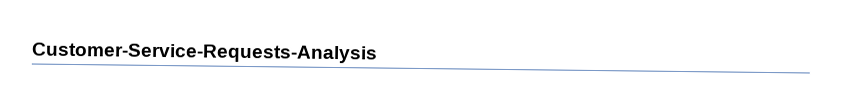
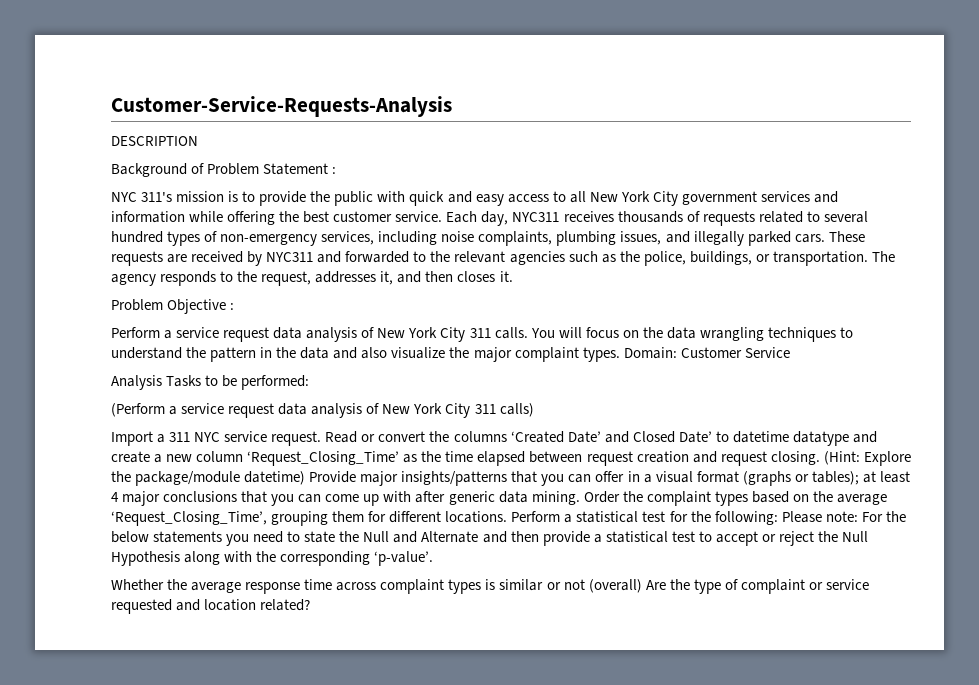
+ DESCRIPTION
+ Background of Problem Statement :
+ NYC 311's mission is to provide the public with quick and easy access to all New York City government services and information while offering the best customer service. Each day, NYC311 receives thousands of requests related to several hundred types of non-emergency services, including noise complaints, plumbing issues, and illegally parked cars. These requests are received by NYC311 and forwarded to the relevant agencies such as the police, buildings, or transportation. The agency responds to the request, addresses it, and then closes it.
+ Problem Objective :
+ Perform a service request data analysis of New York City 311 calls. You will focus on the data wrangling techniques to understand the pattern in the data and also visualize the major complaint types. Domain: Customer Service
+ Analysis Tasks to be performed:
+ (Perform a service request data analysis of New York City 311 calls)
+ Import a 311 NYC service request. Read or convert the columns ‘Created Date’ and Closed Date’ to datetime datatype and create a new column ‘Request_Closing_Time’ as the time elapsed between request creation and request closing. (Hint: Explore the package/module datetime) Provide major insights/patterns that you can offer in a visual format (graphs or tables); at least 4 major conclusions that you can come up with after generic data mining. Order the complaint types based on the average ‘Request_Closing_Time’, grouping them for different locations. Perform a statistical test for the following: Please note: For the below statements you need to state the Null and Alternate and then provide a statistical test to accept or reject the Null Hypothesis along with the corresponding ‘p-value’.
+ Whether the average response time across complaint types is similar or not (overall) Are the type of complaint or service requested and location related?

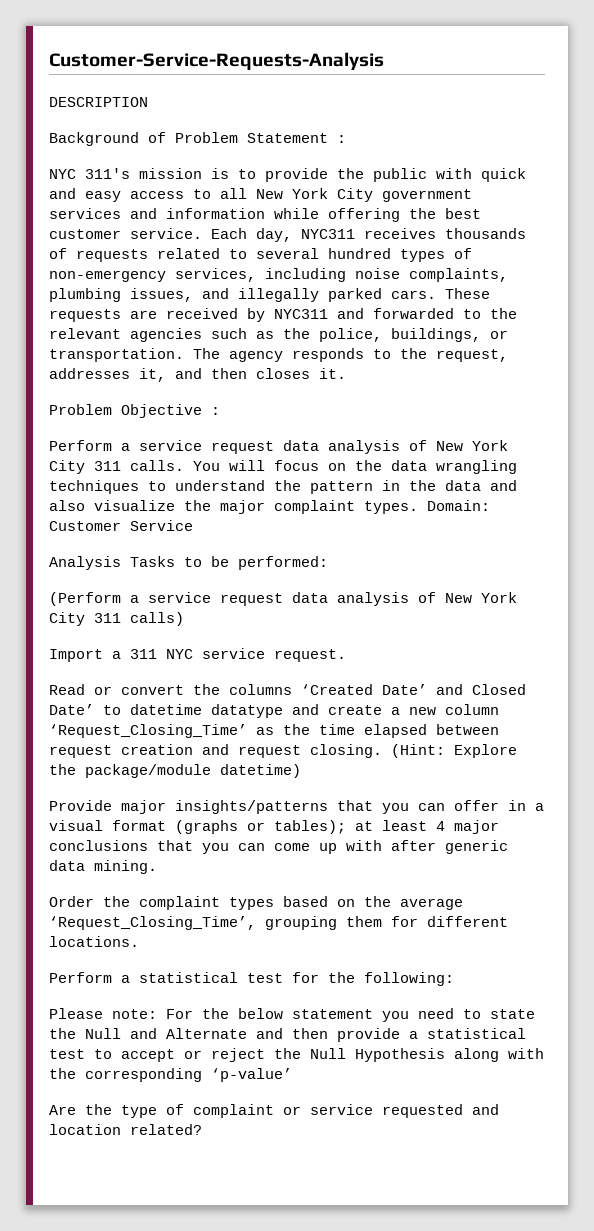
- Import a 311 NYC service request. Read or convert the columns ‘Created Date’ and Closed Date’ to datetime datatype and create a new column ‘Request_Closing_Time’ as the time elapsed between request creation and request closing.
+ Import a 311 NYC service request.
+ Read or convert the columns ‘Created Date’ and Closed Date’ to datetime datatype and create a new column ‘Request_Closing_Time’ as the time elapsed between request creation and request closing.
- Explore the package/module datetime) Provide major insights/patterns that you can offer in a visual format (graphs or tables);
+ Explore the package/module datetime)
+ Provide major insights/patterns that you can offer in a visual format (graphs or tables);
- at least 4 major conclusions that you can come up with after generic data mining. Order the complaint types based on the average ‘Request_Closing_Time’, grouping them for different locations. Perform a statistical test for the following: Please note:
+ at least 4 major conclusions that you can come up with after generic data mining.
+ Order the complaint types based on the average ‘Request_Closing_Time’, grouping them for different locations.
+ Perform a statistical test for the following:
+ Please note:
- For the below statements you need to state the Null and Alternate and then provide a statistical test to accept or reject the Null Hypothesis along with the corresponding ‘p-value’.
- Whether the average response time across complaint types is similar or not (overall) Are the type of complaint or service requested and location related?
+ For the below statement you need to state the Null and Alternate and then provide a statistical test to accept or reject the Null Hypothesis along with the corresponding ‘p-value’
+ Are the type of complaint or service requested and location related?

